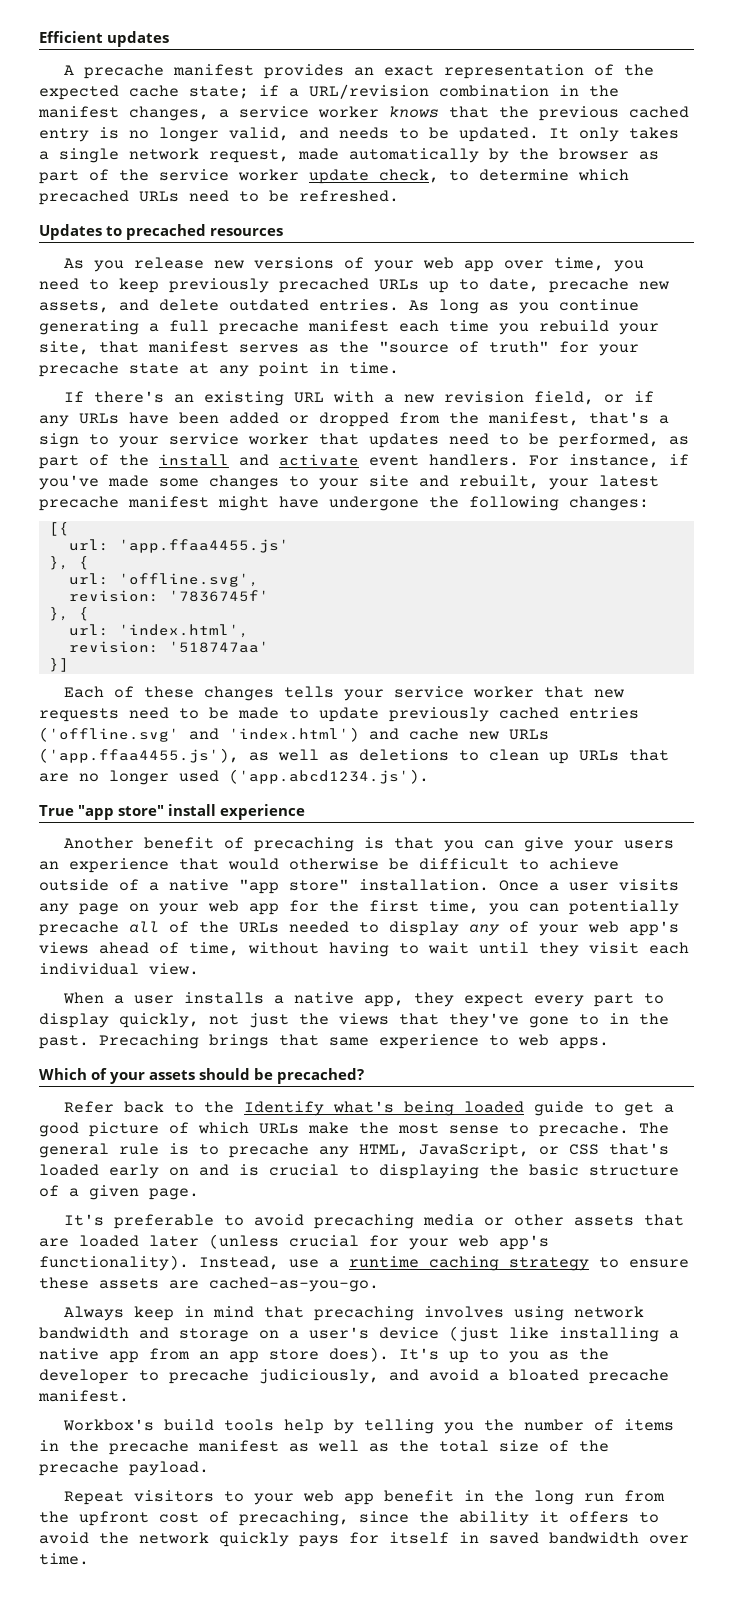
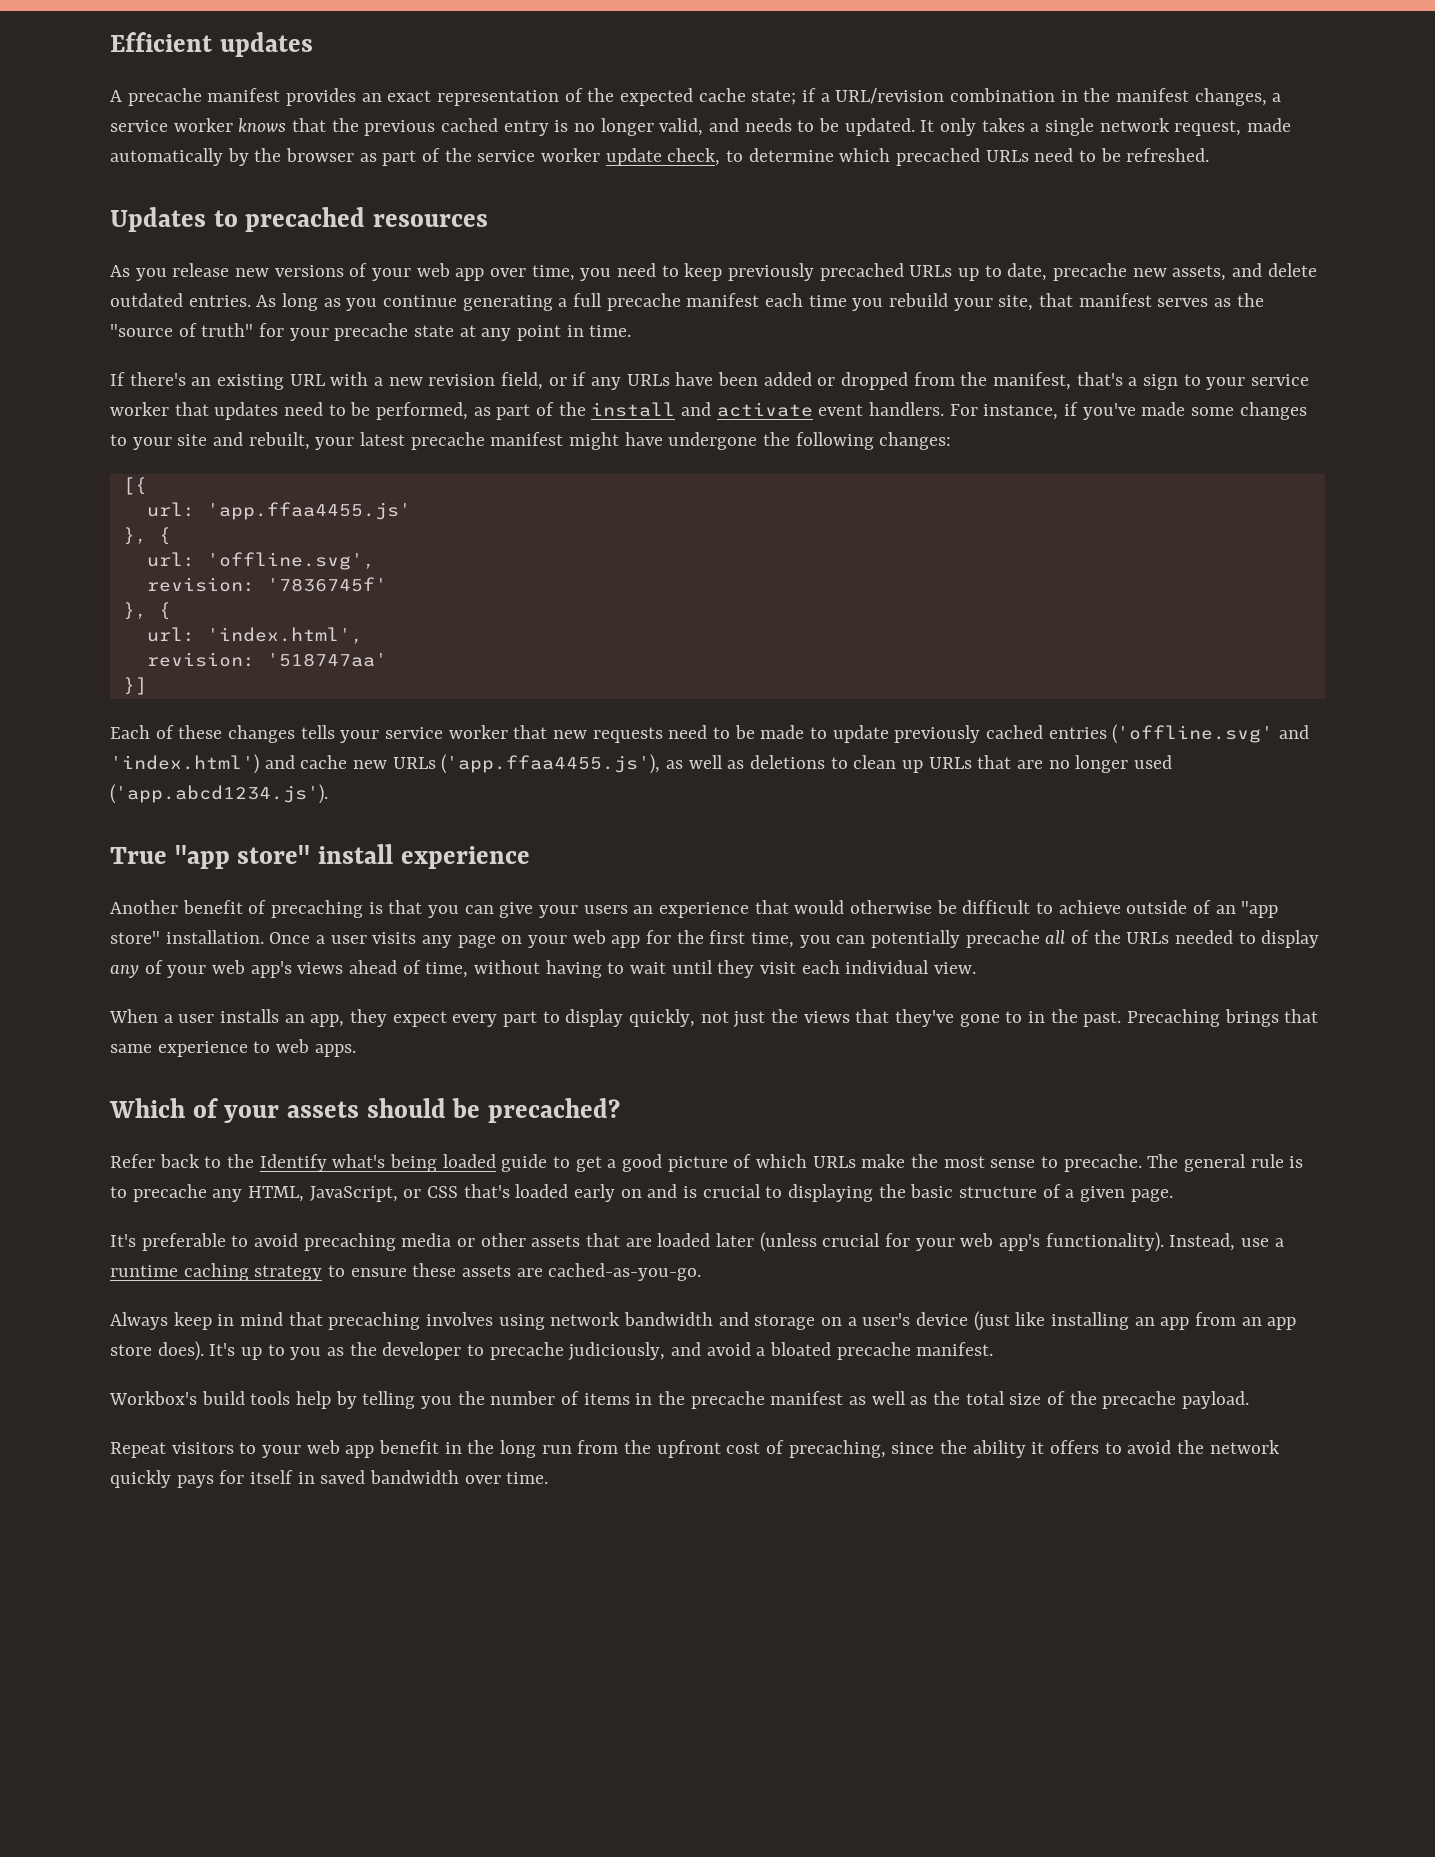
- Another benefit of precaching is that you can give your users an experience that would otherwise be difficult to achieve outside of a native "app store" installation.
+ Another benefit of precaching is that you can give your users an experience that would otherwise be difficult to achieve outside of an "app store" installation.
- When a user installs a native app, they expect every part to display quickly, not just the views that they've gone to in the past.
+ When a user installs an app, they expect every part to display quickly, not just the views that they've gone to in the past.
- Always keep in mind that precaching involves using network bandwidth and storage on a user's device (just like installing a native app from an app store does).
+ Always keep in mind that precaching involves using network bandwidth and storage on a user's device (just like installing an app from an app store does).

